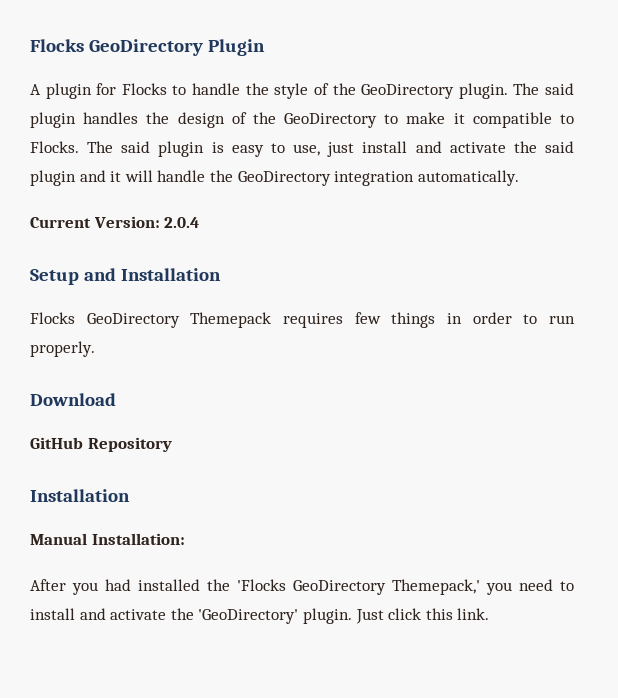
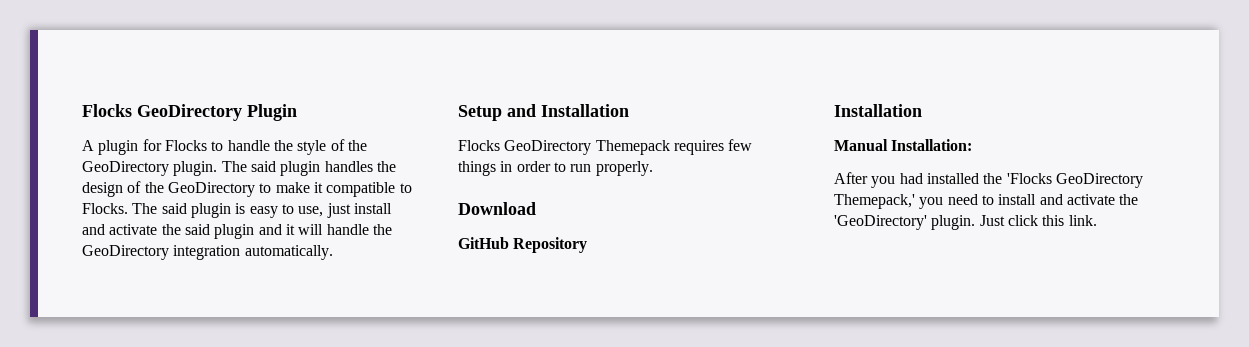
- Current Version: 2.0.4

